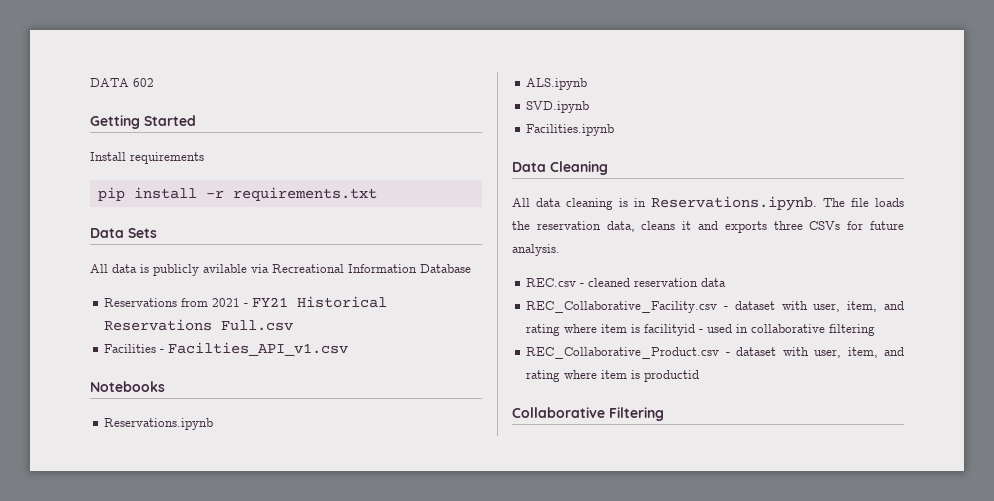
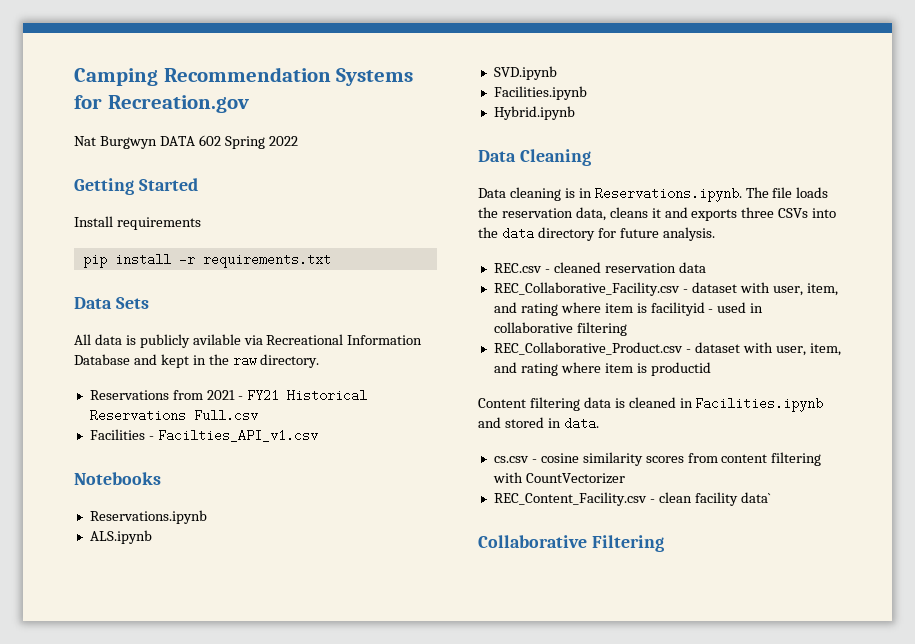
- DATA 602
+ Camping Recommendation Systems for Recreation.gov
+ Nat Burgwyn DATA 602 Spring 2022
- All data is publicly avilable via Recreational Information Database
+ All data is publicly avilable via Recreational Information Database and kept in the raw directory.
+ Hybrid.ipynb
- All data cleaning is in Reservations.ipynb. The file loads the reservation data, cleans it and exports three CSVs for future analysis.
+ Data cleaning is in Reservations.ipynb. The file loads the reservation data, cleans it and exports three CSVs into the data directory for future analysis.
+ Content filtering data is cleaned in Facilities.ipynb and stored in data.
+ cs.csv - cosine similarity scores from content filtering with CountVectorizer
+ REC_Content_Facility.csv - clean facility data`

